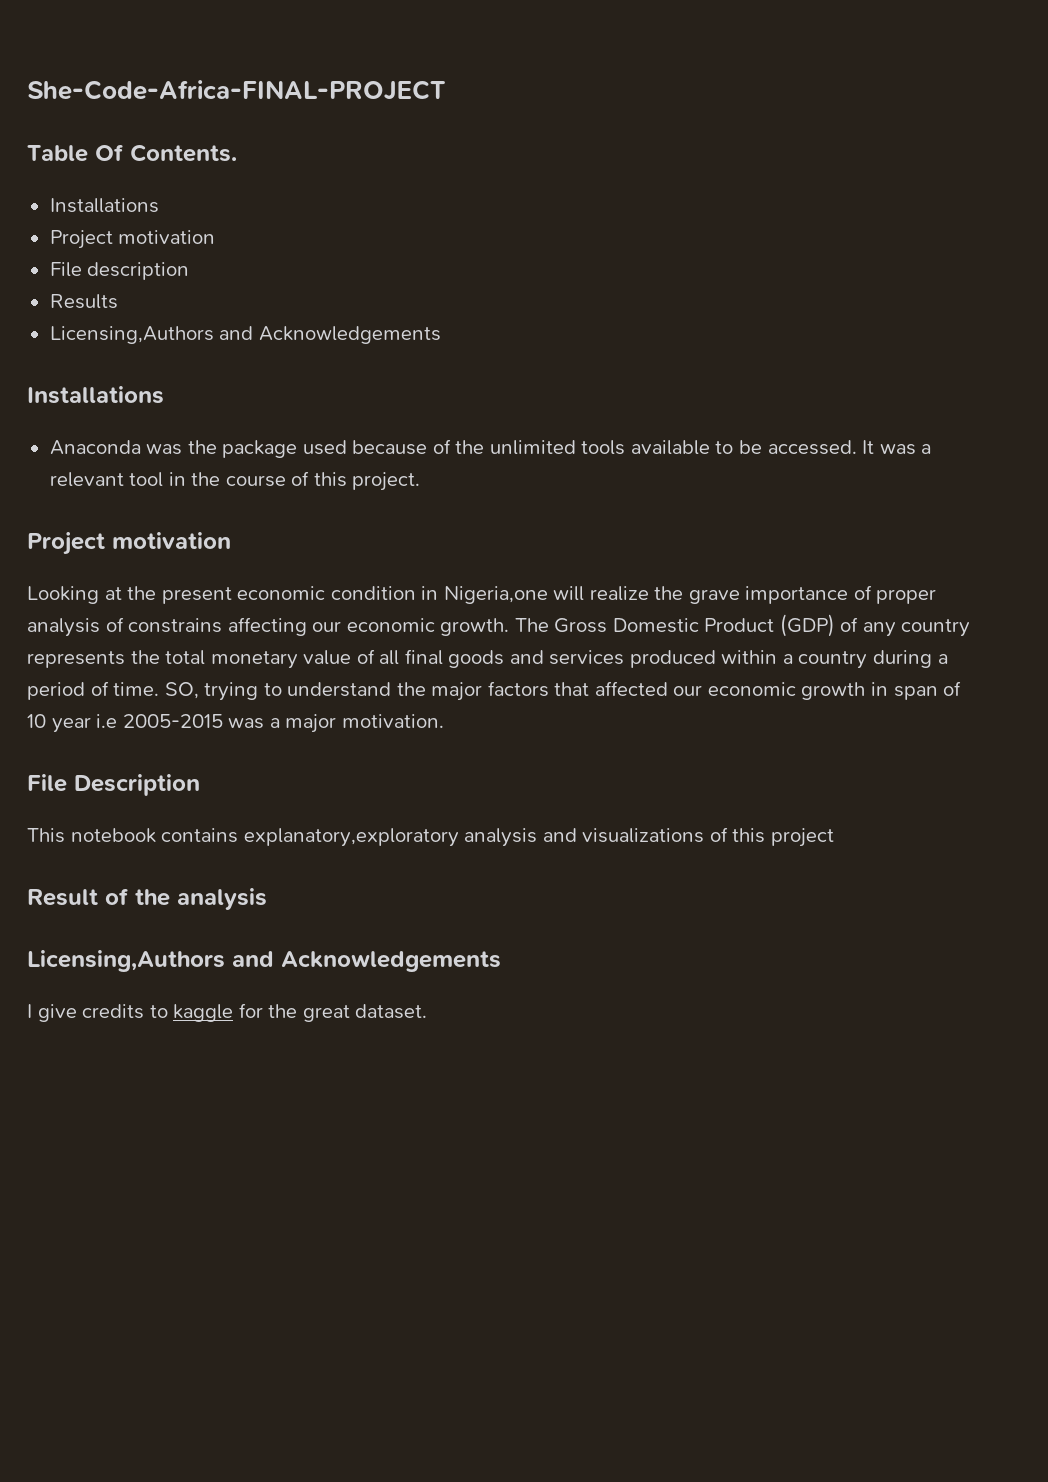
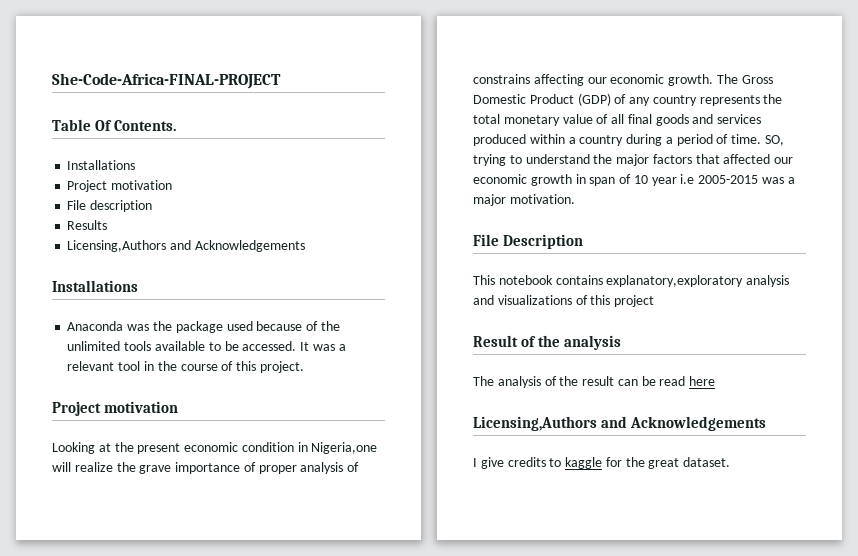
+ The analysis of the result can be read here

